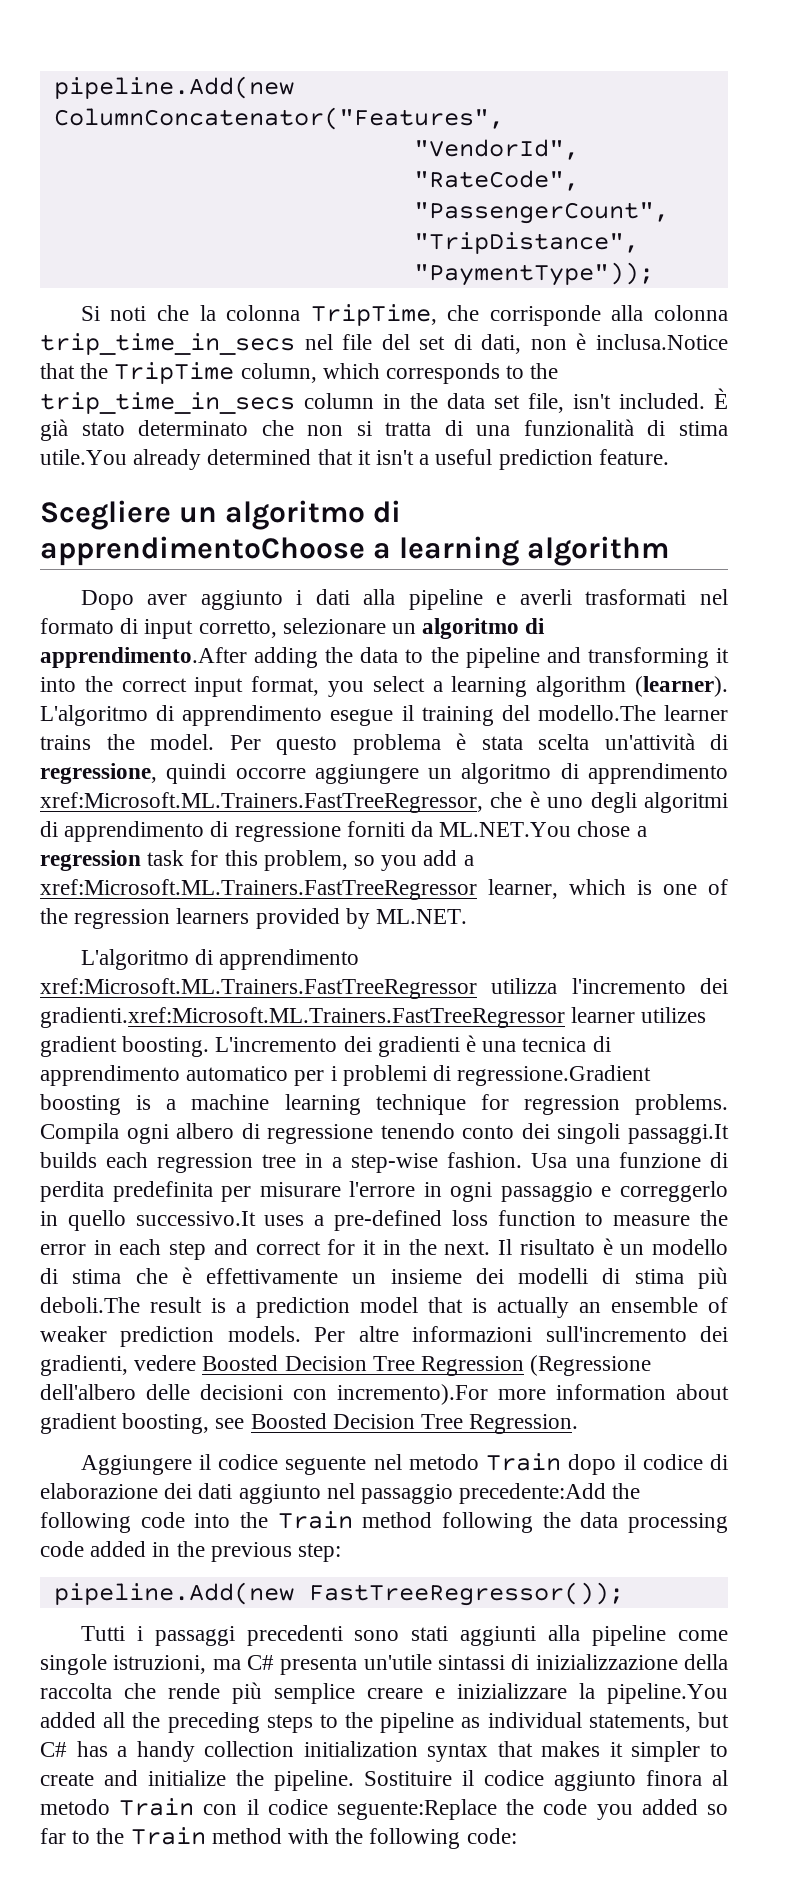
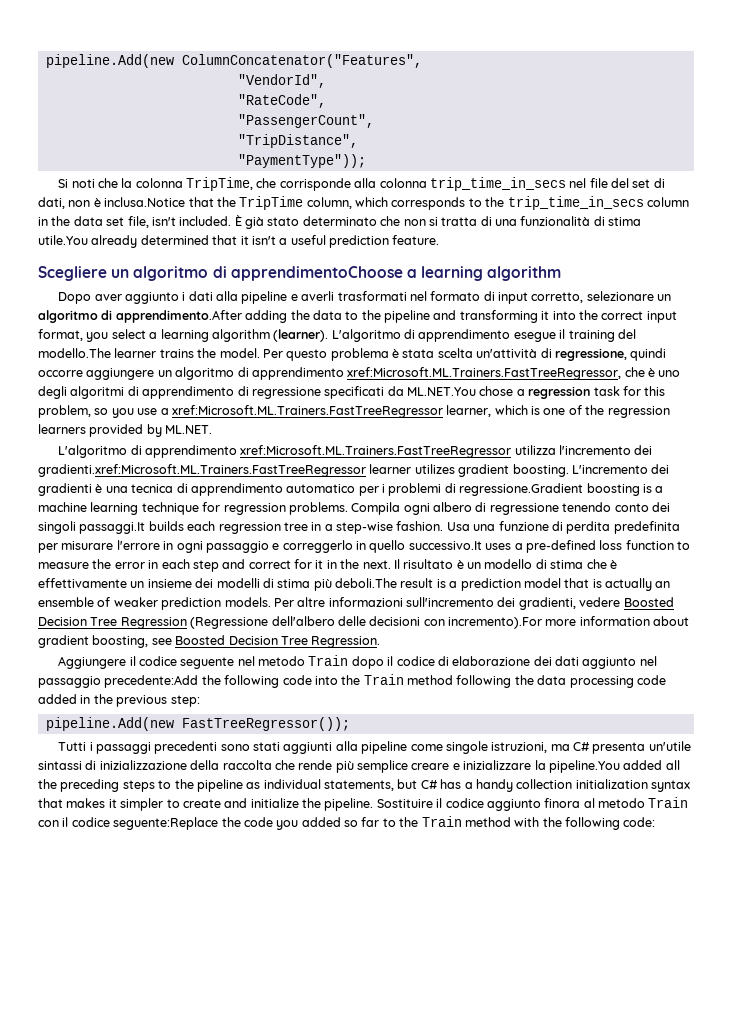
- Per questo problema è stata scelta un'attività di regressione, quindi occorre aggiungere un algoritmo di apprendimento xref:Microsoft.ML.Trainers.FastTreeRegressor, che è uno degli algoritmi di apprendimento di regressione forniti da ML.NET.You chose a regression task for this problem, so you add a xref:Microsoft.ML.Trainers.FastTreeRegressor learner, which is one of the regression learners provided by ML.NET.
+ Per questo problema è stata scelta un'attività di regressione, quindi occorre aggiungere un algoritmo di apprendimento xref:Microsoft.ML.Trainers.FastTreeRegressor, che è uno degli algoritmi di apprendimento di regressione specificati da ML.NET.You chose a regression task for this problem, so you use a xref:Microsoft.ML.Trainers.FastTreeRegressor learner, which is one of the regression learners provided by ML.NET.

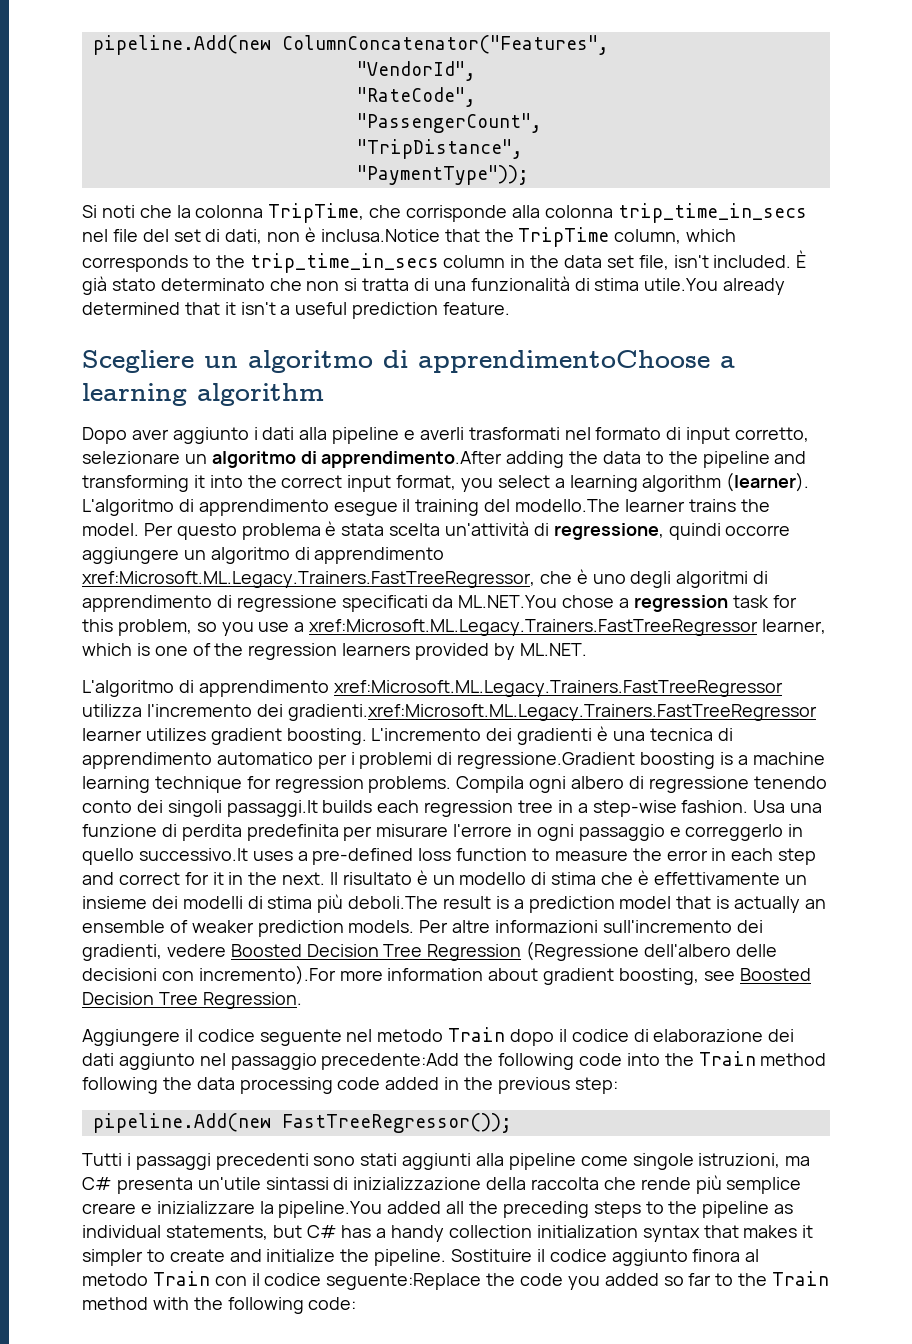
- Per questo problema è stata scelta un'attività di regressione, quindi occorre aggiungere un algoritmo di apprendimento xref:Microsoft.ML.Trainers.FastTreeRegressor, che è uno degli algoritmi di apprendimento di regressione specificati da ML.NET.You chose a regression task for this problem, so you use a xref:Microsoft.ML.Trainers.FastTreeRegressor learner, which is one of the regression learners provided by ML.NET.
+ Per questo problema è stata scelta un'attività di regressione, quindi occorre aggiungere un algoritmo di apprendimento xref:Microsoft.ML.Legacy.Trainers.FastTreeRegressor, che è uno degli algoritmi di apprendimento di regressione specificati da ML.NET.You chose a regression task for this problem, so you use a xref:Microsoft.ML.Legacy.Trainers.FastTreeRegressor learner, which is one of the regression learners provided by ML.NET.
- L'algoritmo di apprendimento xref:Microsoft.ML.Trainers.FastTreeRegressor utilizza l'incremento dei gradienti.xref:Microsoft.ML.Trainers.FastTreeRegressor learner utilizes gradient boosting.
+ L'algoritmo di apprendimento xref:Microsoft.ML.Legacy.Trainers.FastTreeRegressor utilizza l'incremento dei gradienti.xref:Microsoft.ML.Legacy.Trainers.FastTreeRegressor learner utilizes gradient boosting.

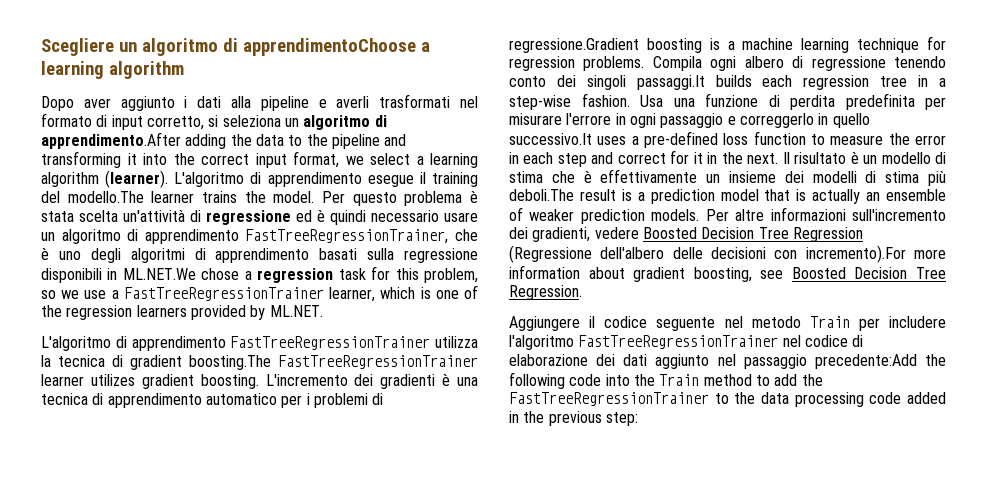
- pipeline.Add(new ColumnConcatenator("Features",
- "VendorId",
- "RateCode",
- "PassengerCount",
- "TripDistance",
- "PaymentType"));
- Si noti che la colonna TripTime, che corrisponde alla colonna trip_time_in_secs nel file del set di dati, non è inclusa.Notice that the TripTime column, which corresponds to the trip_time_in_secs column in the data set file, isn't included. È già stato determinato che non si tratta di una funzionalità di stima utile.You already determined that it isn't a useful prediction feature.
- Dopo aver aggiunto i dati alla pipeline e averli trasformati nel formato di input corretto, selezionare un algoritmo di apprendimento.After adding the data to the pipeline and transforming it into the correct input format, you select a learning algorithm (learner).
+ Dopo aver aggiunto i dati alla pipeline e averli trasformati nel formato di input corretto, si seleziona un algoritmo di apprendimento.After adding the data to the pipeline and transforming it into the correct input format, we select a learning algorithm (learner).
- Per questo problema è stata scelta un'attività di regressione, quindi occorre aggiungere un algoritmo di apprendimento xref:Microsoft.ML.Legacy.Trainers.FastTreeRegressor, che è uno degli algoritmi di apprendimento di regressione specificati da ML.NET.You chose a regression task for this problem, so you use a xref:Microsoft.ML.Legacy.Trainers.FastTreeRegressor learner, which is one of the regression learners provided by ML.NET.
+ Per questo problema è stata scelta un'attività di regressione ed è quindi necessario usare un algoritmo di apprendimento FastTreeRegressionTrainer, che è uno degli algoritmi di apprendimento basati sulla regressione disponibili in ML.NET.We chose a regression task for this problem, so we use a FastTreeRegressionTrainer learner, which is one of the regression learners provided by ML.NET.
- L'algoritmo di apprendimento xref:Microsoft.ML.Legacy.Trainers.FastTreeRegressor utilizza l'incremento dei gradienti.xref:Microsoft.ML.Legacy.Trainers.FastTreeRegressor learner utilizes gradient boosting.
+ L'algoritmo di apprendimento FastTreeRegressionTrainer utilizza la tecnica di gradient boosting.The FastTreeRegressionTrainer learner utilizes gradient boosting.
- Aggiungere il codice seguente nel metodo Train dopo il codice di elaborazione dei dati aggiunto nel passaggio precedente:Add the following code into the Train method following the data processing code added in the previous step:
+ Aggiungere il codice seguente nel metodo Train per includere l'algoritmo FastTreeRegressionTrainer nel codice di elaborazione dei dati aggiunto nel passaggio precedente:Add the following code into the Train method to add the FastTreeRegressionTrainer to the data processing code added in the previous step:
- pipeline.Add(new FastTreeRegressor());
- Tutti i passaggi precedenti sono stati aggiunti alla pipeline come singole istruzioni, ma C# presenta un'utile sintassi di inizializzazione della raccolta che rende più semplice creare e inizializzare la pipeline.You added all the preceding steps to the pipeline as individual statements, but C# has a handy collection initialization syntax that makes it simpler to create and initialize the pipeline. Sostituire il codice aggiunto finora al metodo Train con il codice seguente:Replace the code you added so far to the Train method with the following code:

